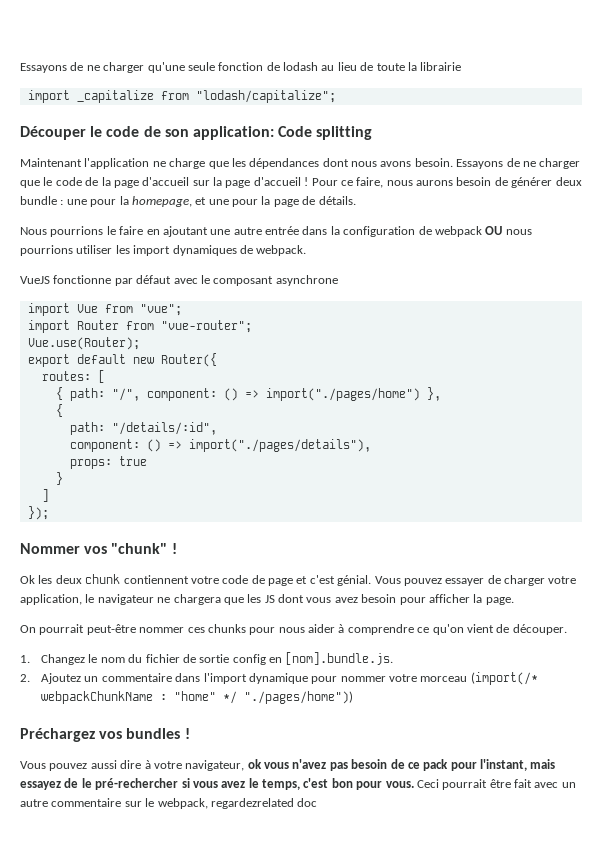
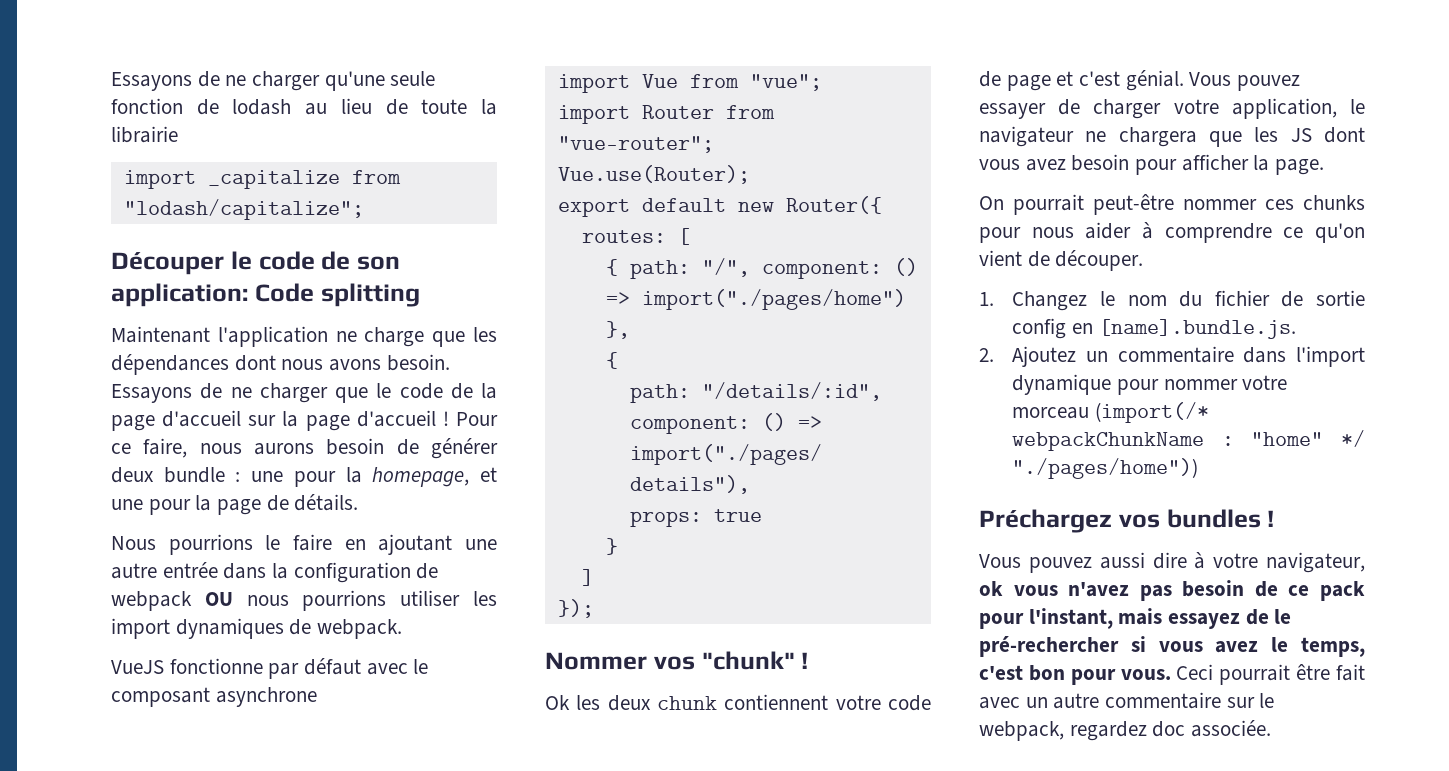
- 1. Changez le nom du fichier de sortie config en [nom].bundle.js.
+ 1. Changez le nom du fichier de sortie config en [name].bundle.js.
- Ceci pourrait être fait avec un autre commentaire sur le webpack, regardezrelated doc
+ Ceci pourrait être fait avec un autre commentaire sur le webpack, regardez doc associée.

